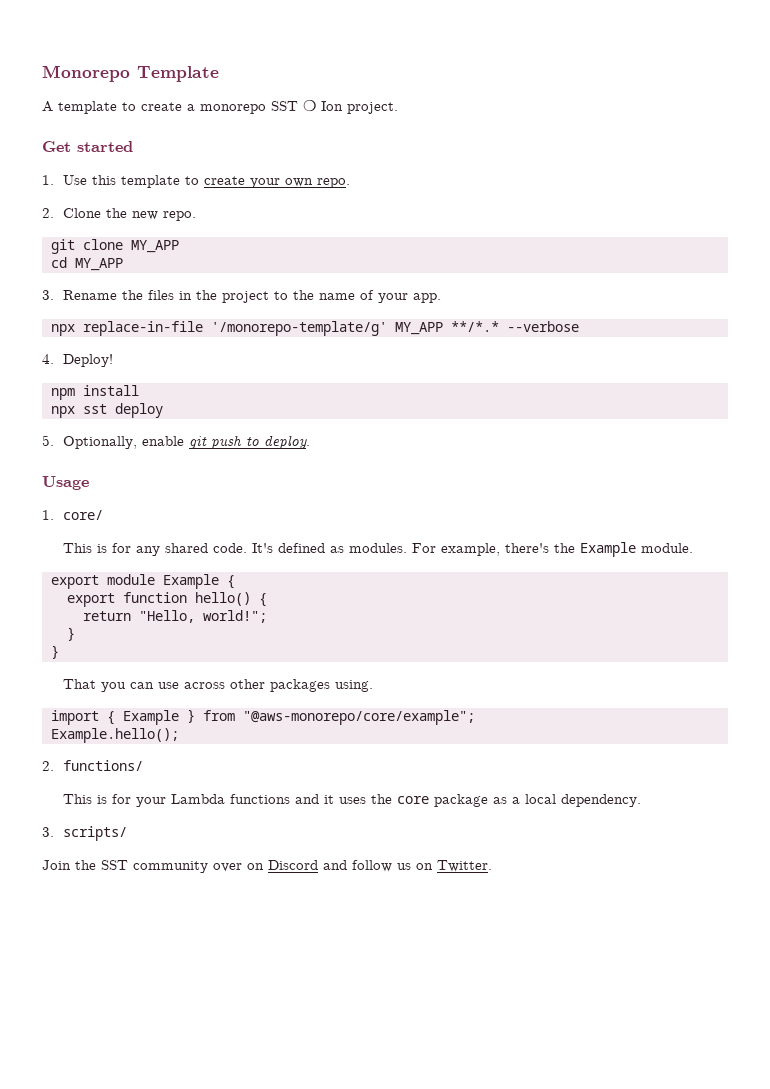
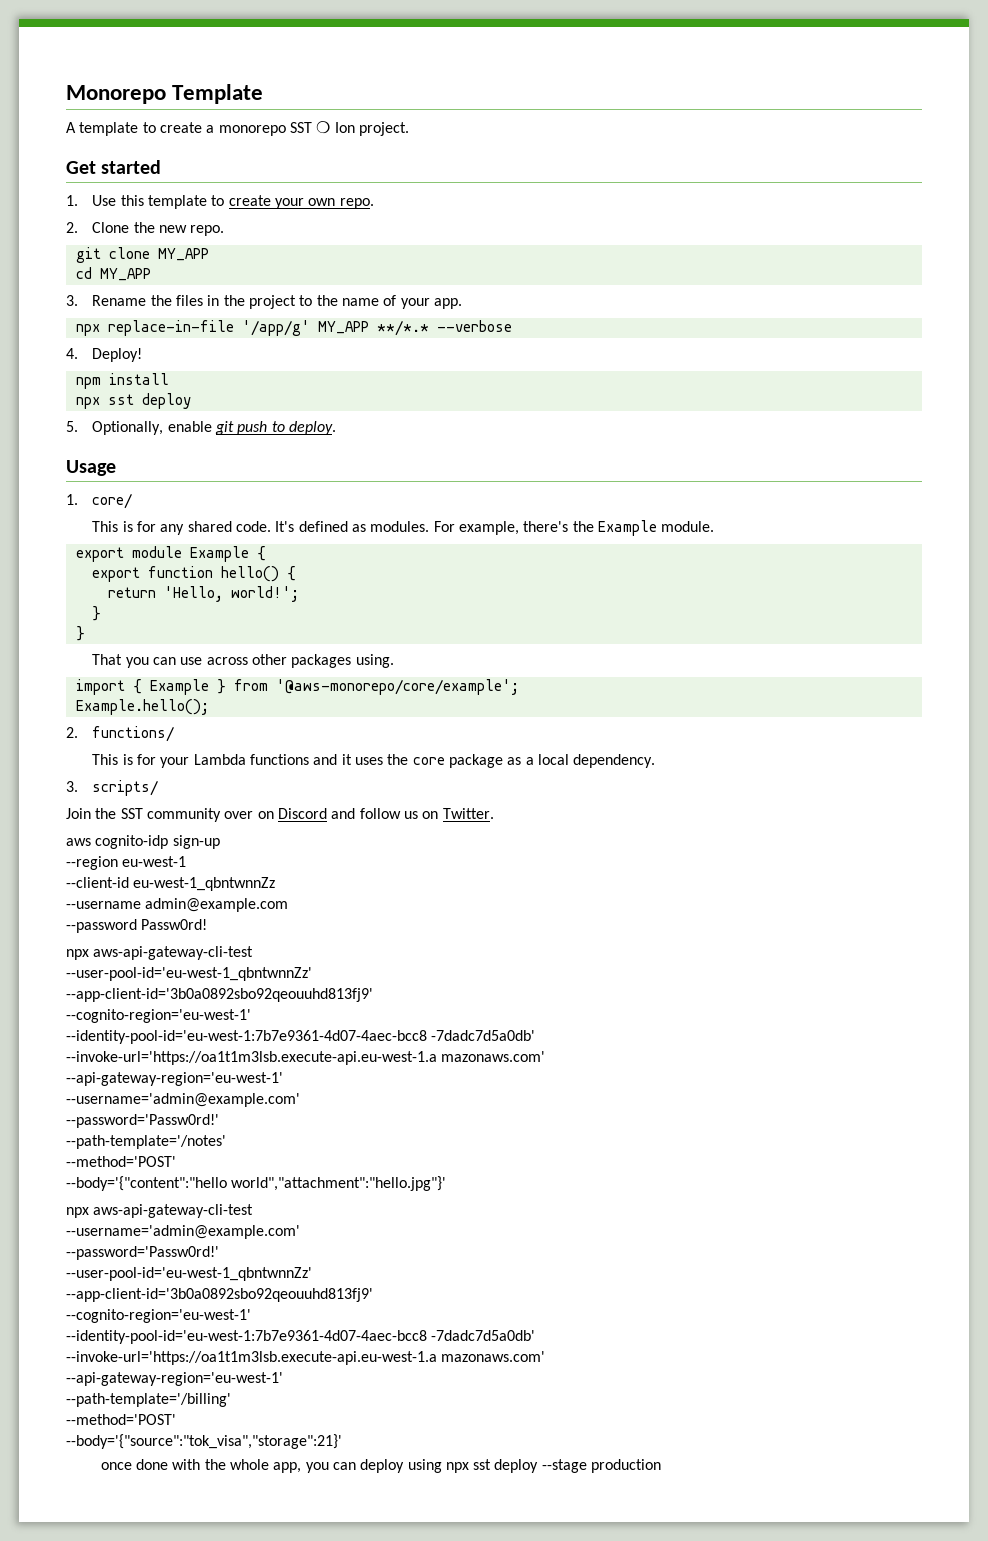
- npx replace-in-file '/monorepo-template/g' MY_APP **/*.* --verbose
+ npx replace-in-file '/app/g' MY_APP **/*.* --verbose
- return "Hello, world!";
+ return 'Hello, world!';
- import { Example } from "@aws-monorepo/core/example";
+ import { Example } from '@aws-monorepo/core/example';
+ aws cognito-idp sign-up
+ --region eu-west-1
+ --client-id eu-west-1_qbntwnnZz
+ --username admin@example.com
+ --password Passw0rd!
+ npx aws-api-gateway-cli-test
+ --user-pool-id='eu-west-1_qbntwnnZz'
+ --app-client-id='3b0a0892sbo92qeouuhd813fj9'
+ --cognito-region='eu-west-1'
+ --identity-pool-id='eu-west-1:7b7e9361-4d07-4aec-bcc8 -7dadc7d5a0db'
+ --invoke-url='https://oa1t1m3lsb.execute-api.eu-west-1.a mazonaws.com'
+ --api-gateway-region='eu-west-1'
+ --username='admin@example.com'
+ --password='Passw0rd!'
+ --path-template='/notes'
+ --method='POST'
+ --body='{"content":"hello world","attachment":"hello.jpg"}'
+ npx aws-api-gateway-cli-test
+ --username='admin@example.com'
+ --password='Passw0rd!'
+ --user-pool-id='eu-west-1_qbntwnnZz'
+ --app-client-id='3b0a0892sbo92qeouuhd813fj9'
+ --cognito-region='eu-west-1'
+ --identity-pool-id='eu-west-1:7b7e9361-4d07-4aec-bcc8 -7dadc7d5a0db'
+ --invoke-url='https://oa1t1m3lsb.execute-api.eu-west-1.a mazonaws.com'
+ --api-gateway-region='eu-west-1'
+ --path-template='/billing'
+ --method='POST'
+ --body='{"source":"tok_visa","storage":21}'
+ once done with the whole app, you can deploy using npx sst deploy --stage production

